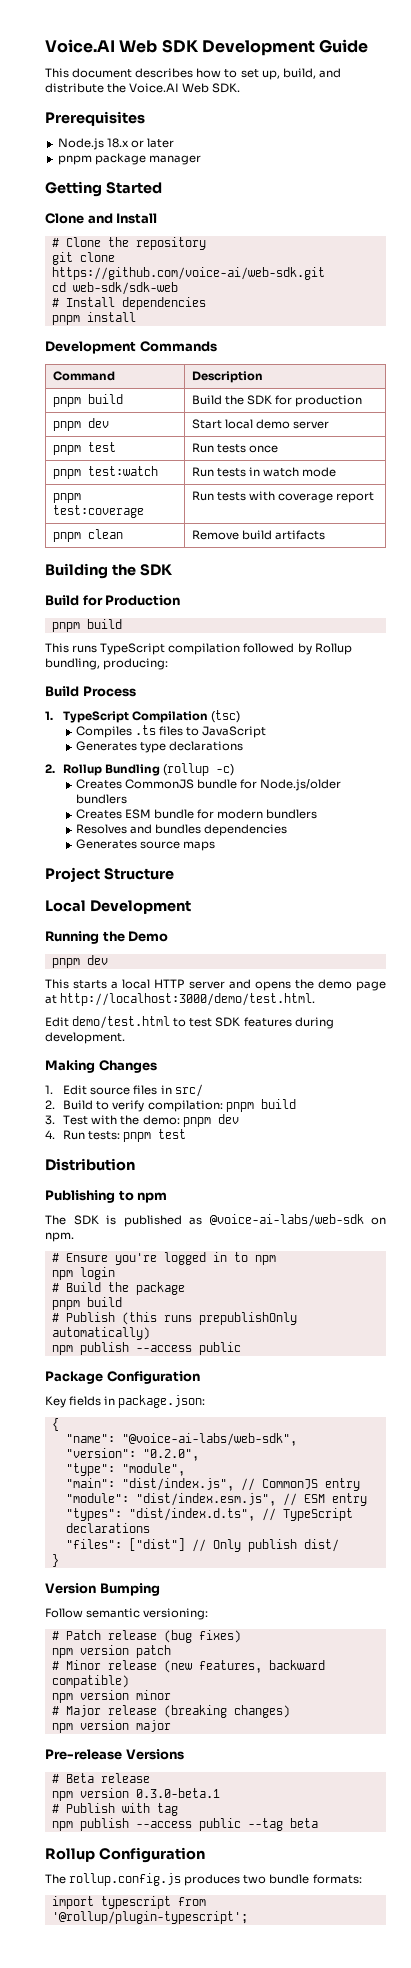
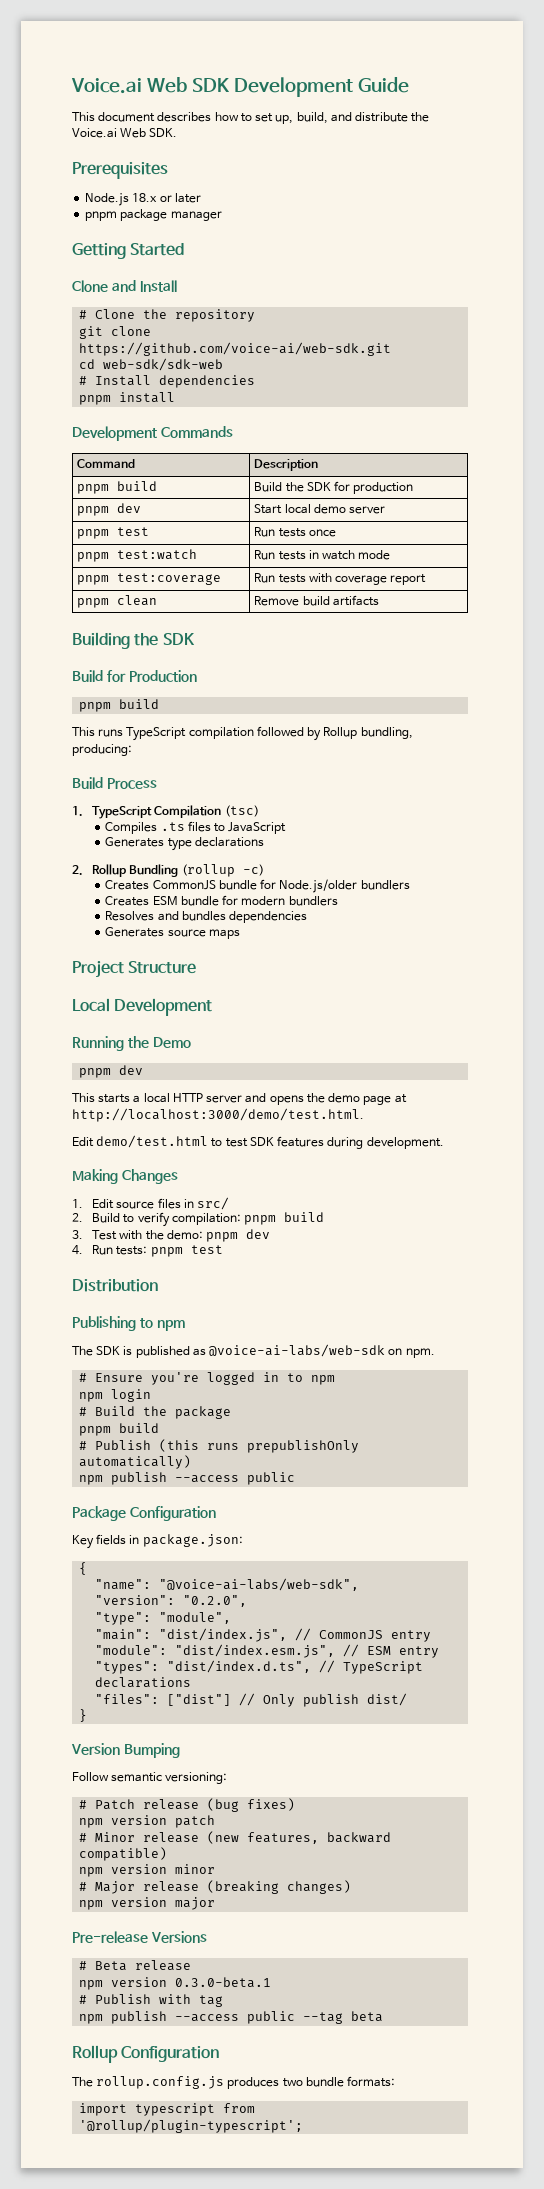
- Voice.AI Web SDK Development Guide
+ Voice.ai Web SDK Development Guide
- This document describes how to set up, build, and distribute the Voice.AI Web SDK.
+ This document describes how to set up, build, and distribute the Voice.ai Web SDK.

